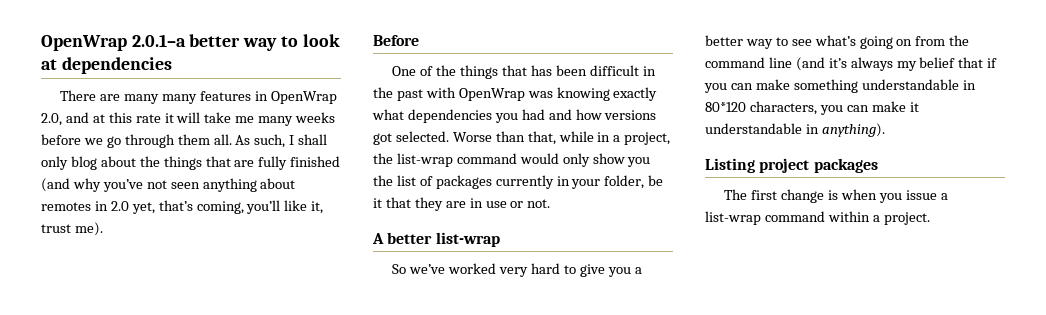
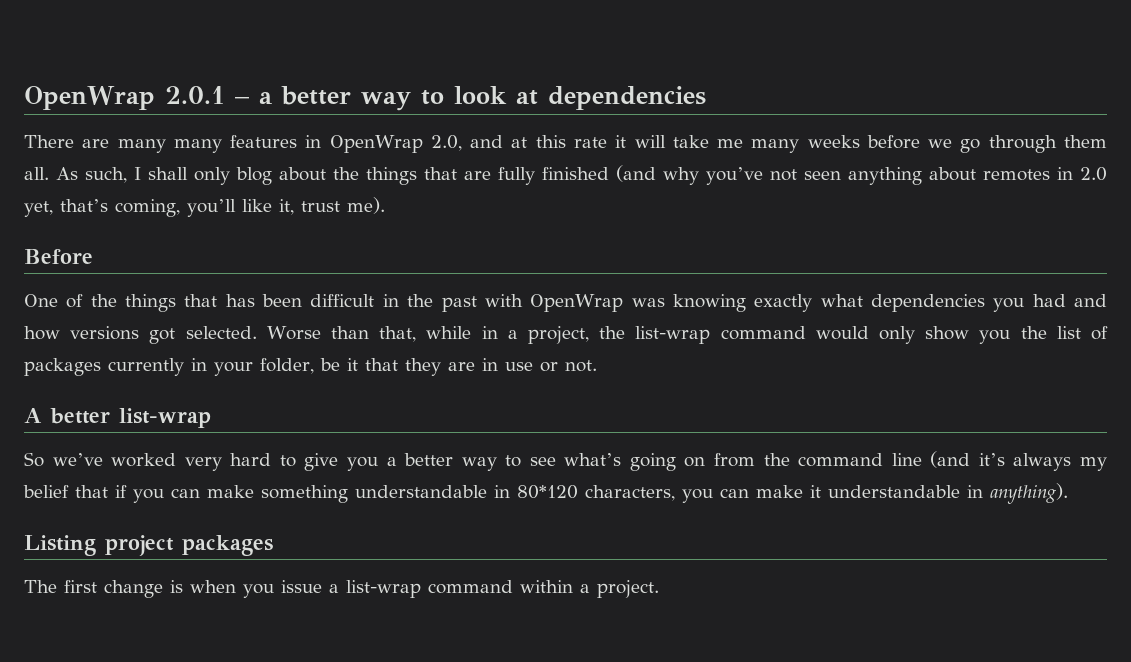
- OpenWrap 2.0.1–a better way to look at dependencies
+ OpenWrap 2.0.1 – a better way to look at dependencies

